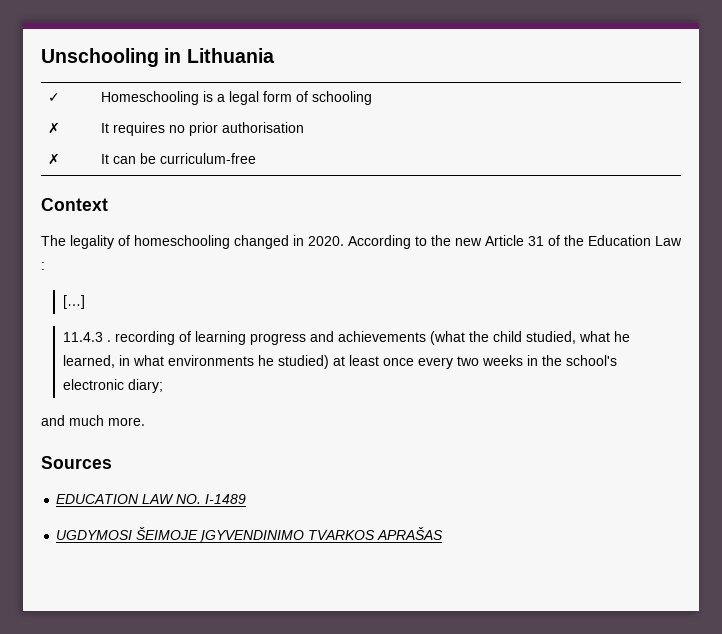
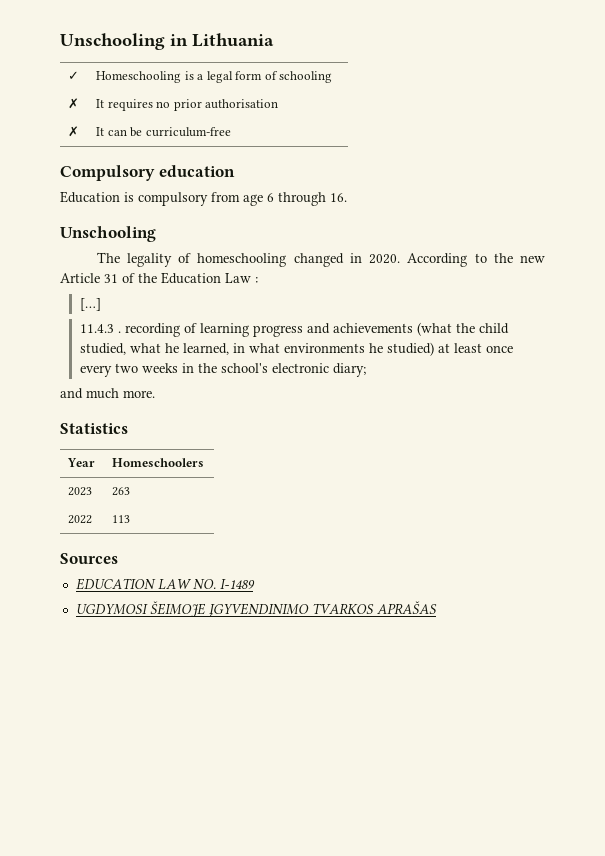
- Context
+ Compulsory education
+ Education is compulsory from age 6 through 16.
+ Unschooling
+ Statistics
+ Year | Homeschoolers
+ 2023 | 263
+ 2022 | 113

